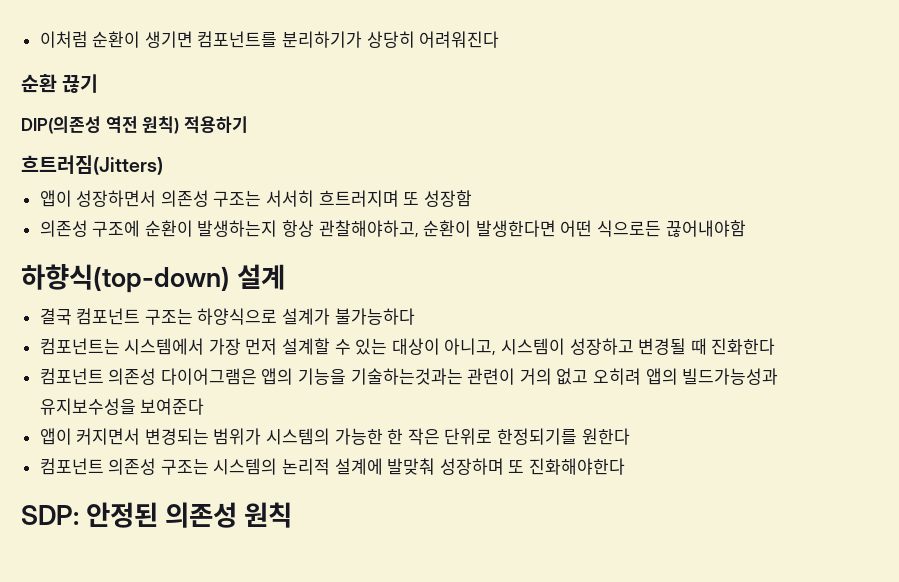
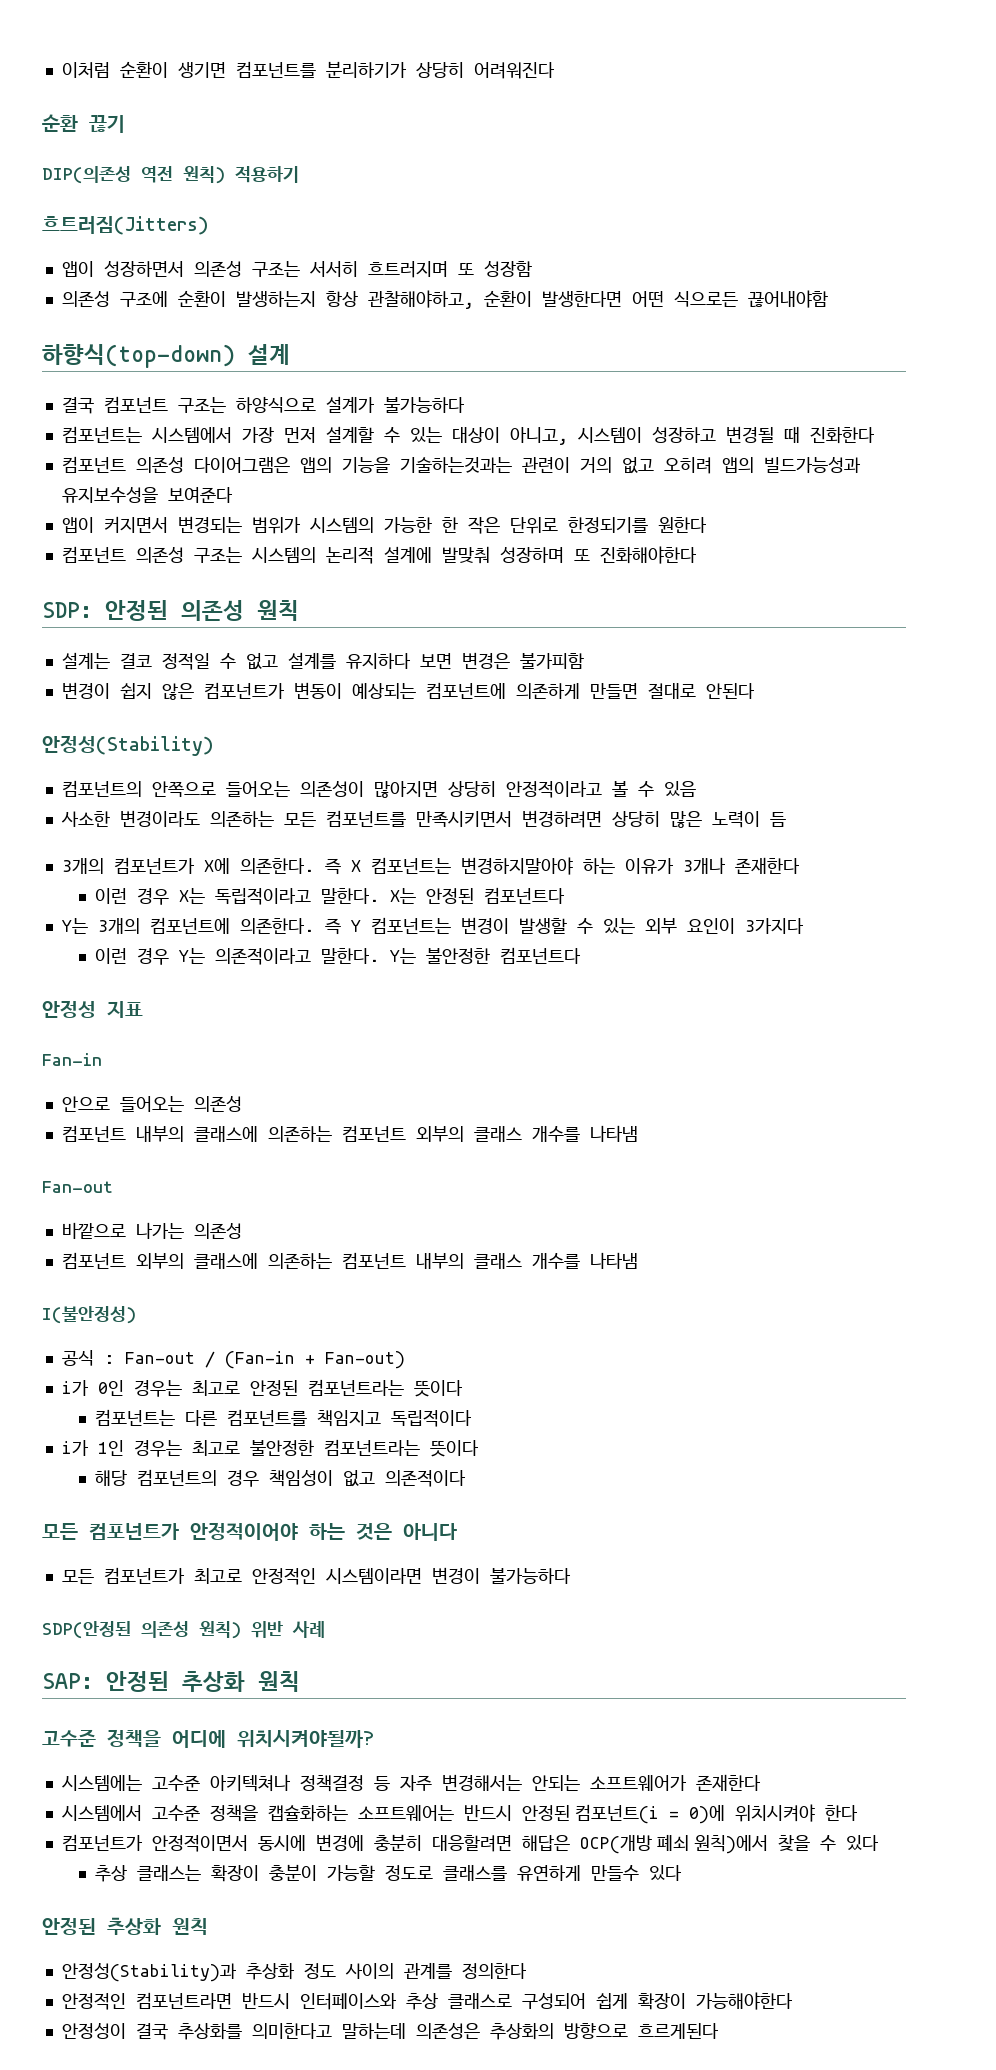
+ 설계는 결코 정적일 수 없고 설계를 유지하다 보면 변경은 불가피함
+ 변경이 쉽지 않은 컴포넌트가 변동이 예상되는 컴포넌트에 의존하게 만들면 절대로 안된다
+ 안정성(Stability)
+ 컴포넌트의 안쪽으로 들어오는 의존성이 많아지면 상당히 안정적이라고 볼 수 있음
+ 사소한 변경이라도 의존하는 모든 컴포넌트를 만족시키면서 변경하려면 상당히 많은 노력이 듬
+ 3개의 컴포넌트가 X에 의존한다. 즉 X 컴포넌트는 변경하지말아야 하는 이유가 3개나 존재한다
+ 이런 경우 X는 독립적이라고 말한다. X는 안정된 컴포넌트다
+ Y는 3개의 컴포넌트에 의존한다. 즉 Y 컴포넌트는 변경이 발생할 수 있는 외부 요인이 3가지다
+ 이런 경우 Y는 의존적이라고 말한다. Y는 불안정한 컴포넌트다
+ 안정성 지표
+ Fan-in
+ 안으로 들어오는 의존성
+ 컴포넌트 내부의 클래스에 의존하는 컴포넌트 외부의 클래스 개수를 나타냄
+ Fan-out
+ 바깥으로 나가는 의존성
+ 컴포넌트 외부의 클래스에 의존하는 컴포넌트 내부의 클래스 개수를 나타냄
+ I(불안정성)
+ 공식 : Fan-out / (Fan-in + Fan-out)
+ i가 0인 경우는 최고로 안정된 컴포넌트라는 뜻이다
+ 컴포넌트는 다른 컴포넌트를 책임지고 독립적이다
+ i가 1인 경우는 최고로 불안정한 컴포넌트라는 뜻이다
+ 해당 컴포넌트의 경우 책임성이 없고 의존적이다
+ 모든 컴포넌트가 안정적이어야 하는 것은 아니다
+ 모든 컴포넌트가 최고로 안정적인 시스템이라면 변경이 불가능하다
+ SDP(안정된 의존성 원칙) 위반 사례
+ SAP: 안정된 추상화 원칙
+ 고수준 정책을 어디에 위치시켜야될까?
+ 시스템에는 고수준 아키텍쳐나 정책결정 등 자주 변경해서는 안되는 소프트웨어가 존재한다
+ 시스템에서 고수준 정책을 캡슐화하는 소프트웨어는 반드시 안정된 컴포넌트(i = 0)에 위치시켜야 한다
+ 컴포넌트가 안정적이면서 동시에 변경에 충분히 대응할려면 해답은 OCP(개방 폐쇠 원칙)에서 찾을 수 있다
+ 추상 클래스는 확장이 충분이 가능할 정도로 클래스를 유연하게 만들수 있다
+ 안정된 추상화 원칙
+ 안정성(Stability)과 추상화 정도 사이의 관계를 정의한다
+ 안정적인 컴포넌트라면 반드시 인터페이스와 추상 클래스로 구성되어 쉽게 확장이 가능해야한다
+ 안정성이 결국 추상화를 의미한다고 말하는데 의존성은 추상화의 방향으로 흐르게된다

